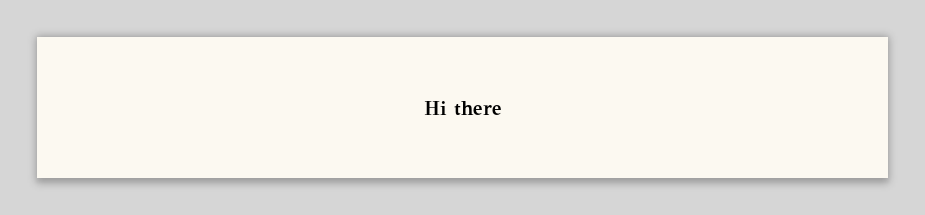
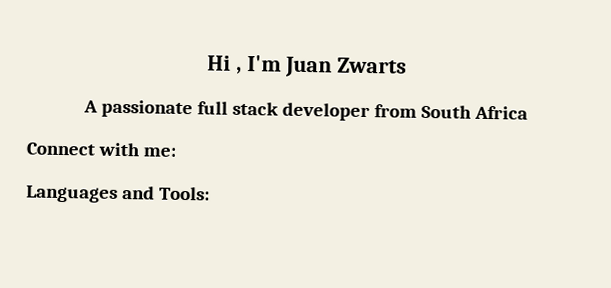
- Hi there
+ Hi , I'm Juan Zwarts
+ A passionate full stack developer from South Africa
+ Connect with me:
+ Languages and Tools:

